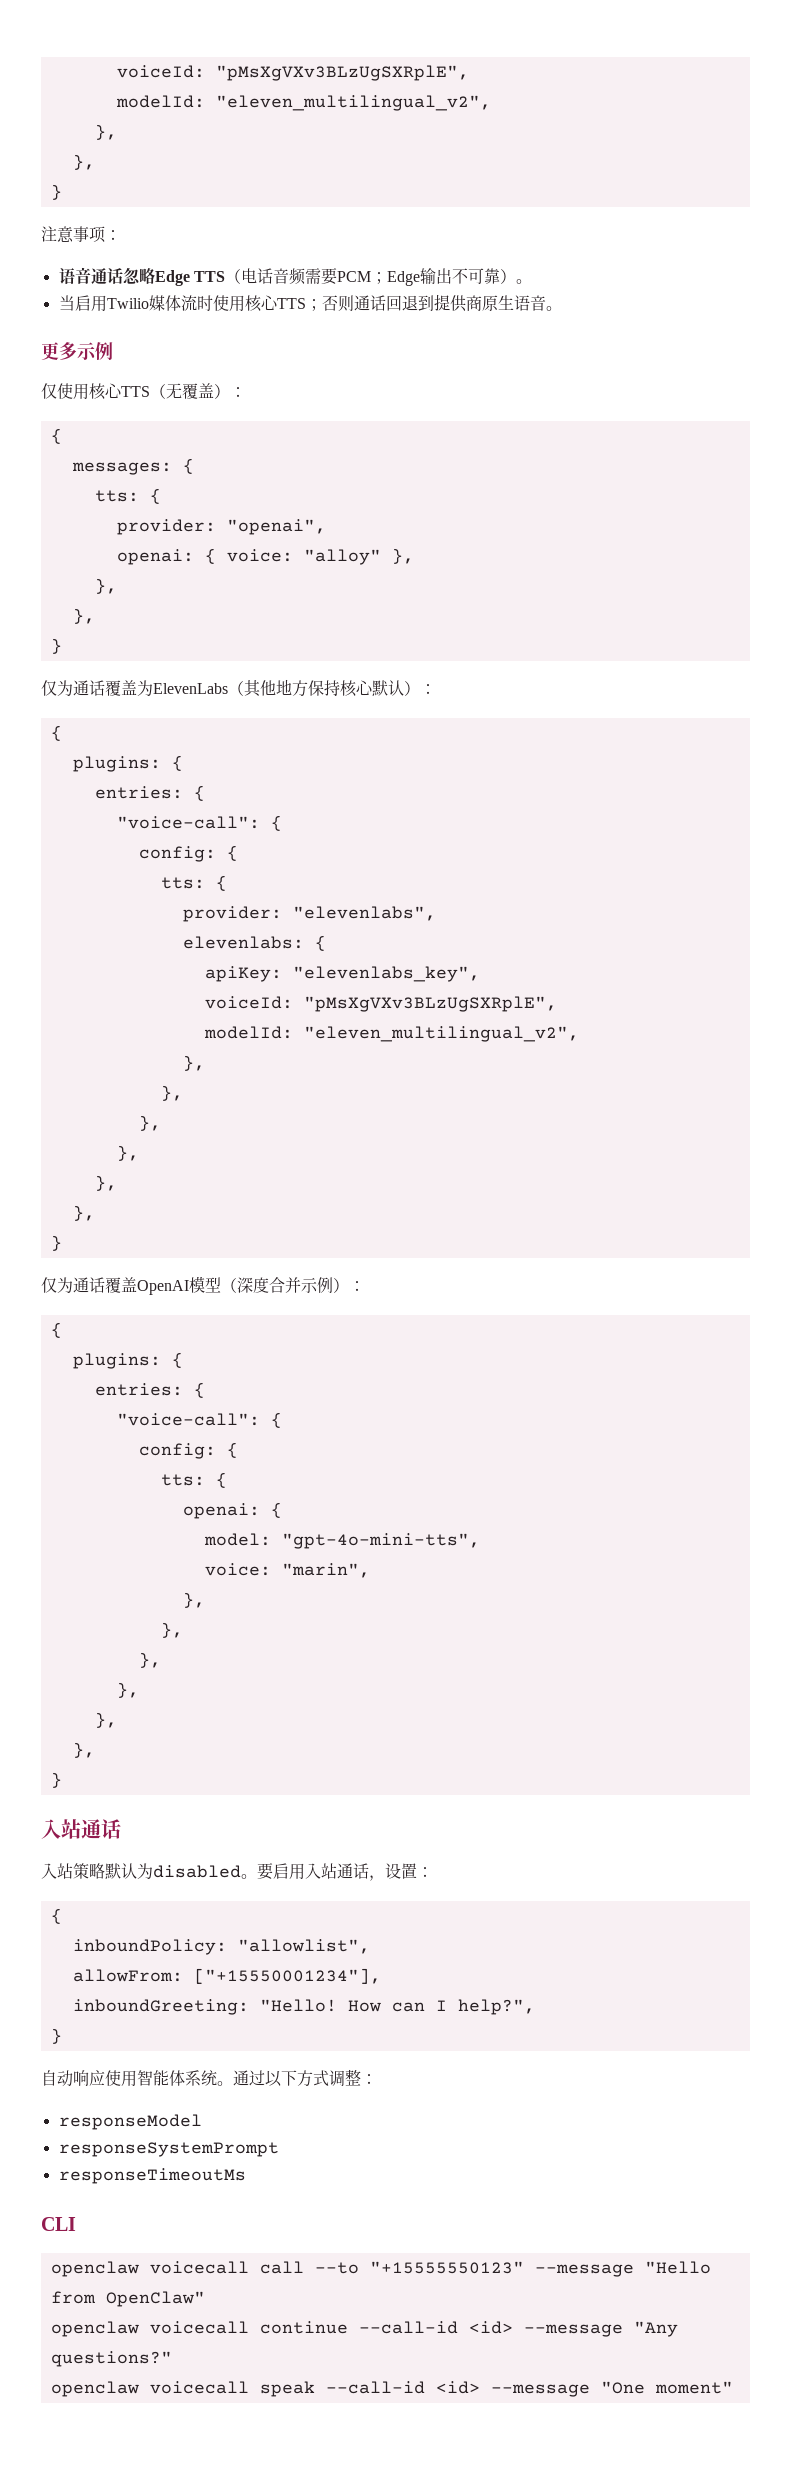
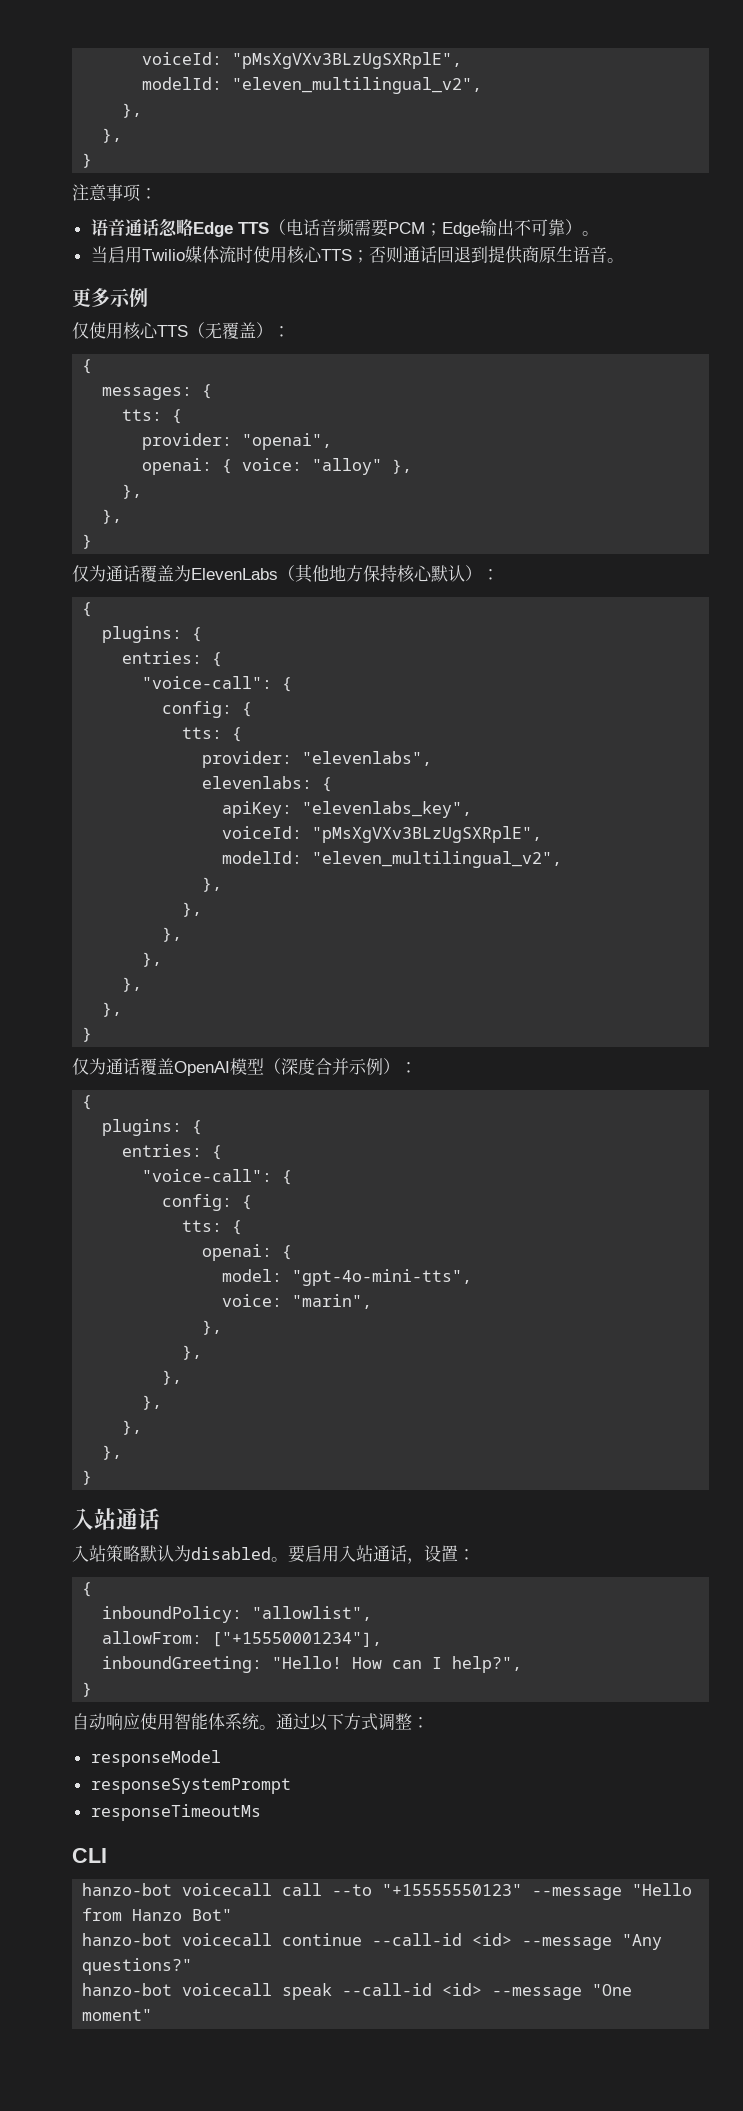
- openclaw voicecall call --to "+15555550123" --message "Hello from OpenClaw"
- openclaw voicecall continue --call-id <id> --message "Any questions?"
+ hanzo-bot voicecall call --to "+15555550123" --message "Hello from Hanzo Bot"
+ hanzo-bot voicecall continue --call-id <id> --message "Any questions?"
- openclaw voicecall speak --call-id <id> --message "One moment"
+ hanzo-bot voicecall speak --call-id <id> --message "One moment"

